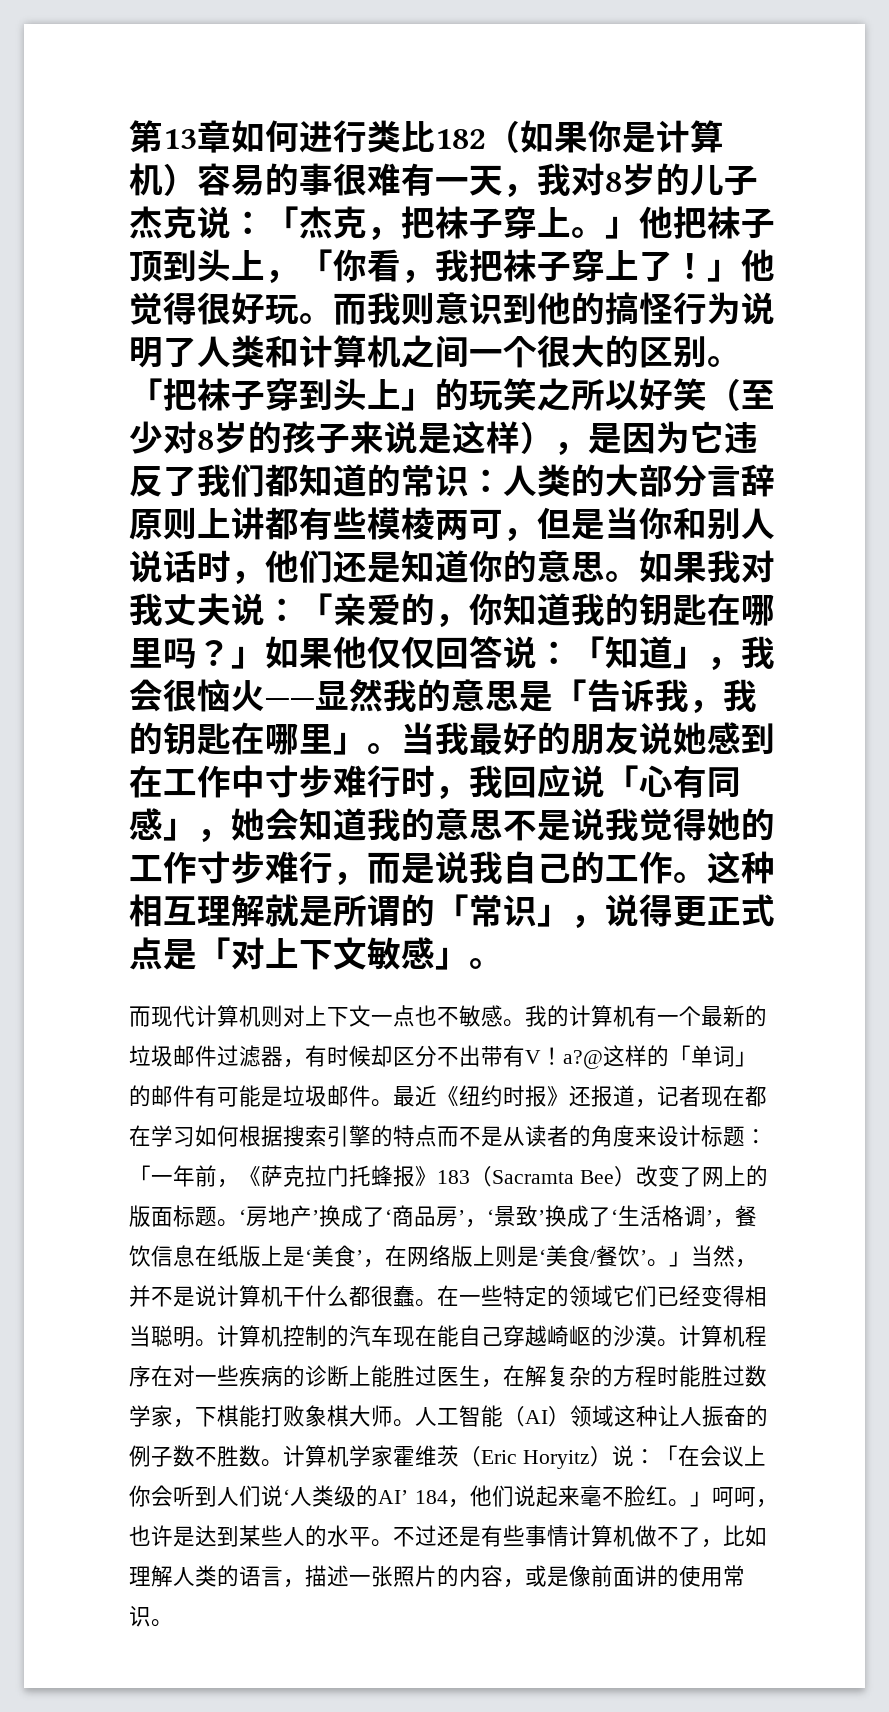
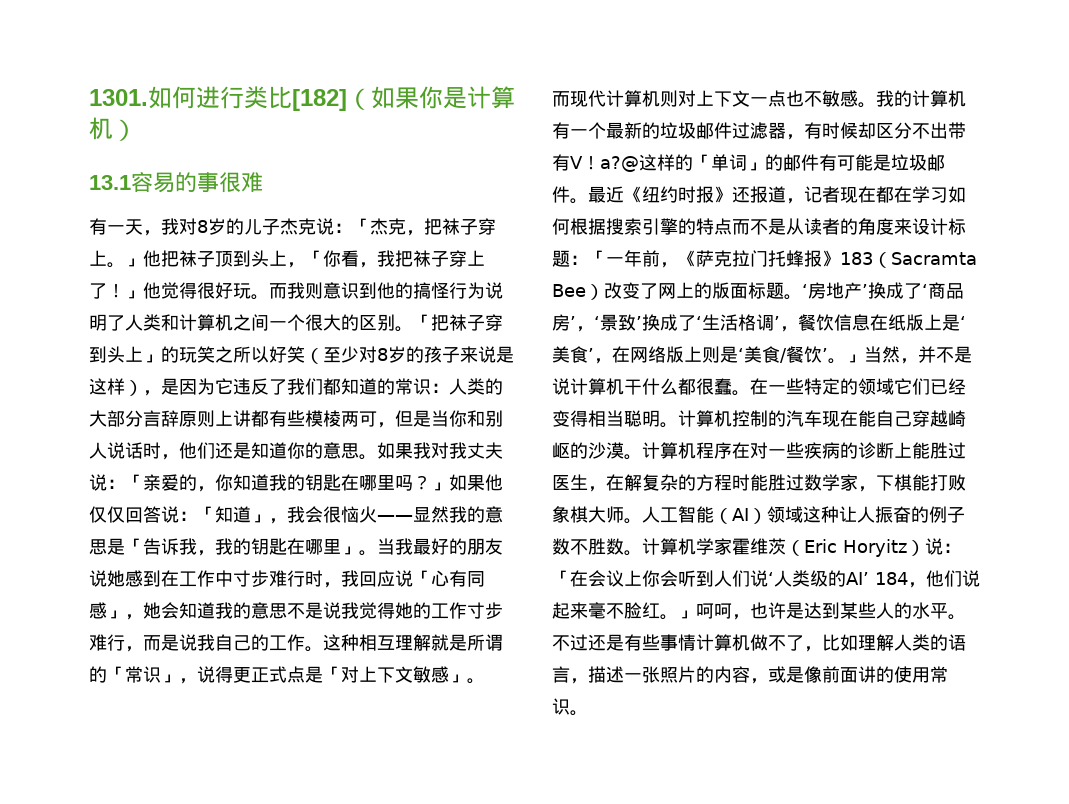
- 第13章如何进行类比182（如果你是计算机）容易的事很难有一天，我对8岁的儿子杰克说：「杰克，把袜子穿上。」他把袜子顶到头上，「你看，我把袜子穿上了！」他觉得很好玩。
+ 1301.如何进行类比[182]（如果你是计算机）
+ 13.1容易的事很难
+ 有一天，我对8岁的儿子杰克说：「杰克，把袜子穿上。」他把袜子顶到头上，「你看，我把袜子穿上了！」他觉得很好玩。

